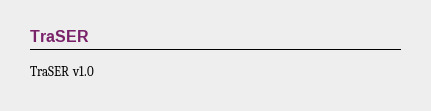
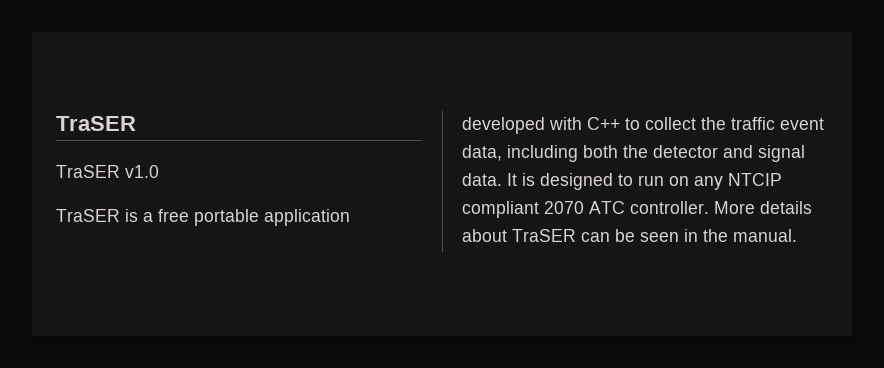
+ TraSER is a free portable application developed with C++ to collect the traffic event data, including both the detector and signal data. It is designed to run on any NTCIP compliant 2070 ATC controller. More details about TraSER can be seen in the manual.

